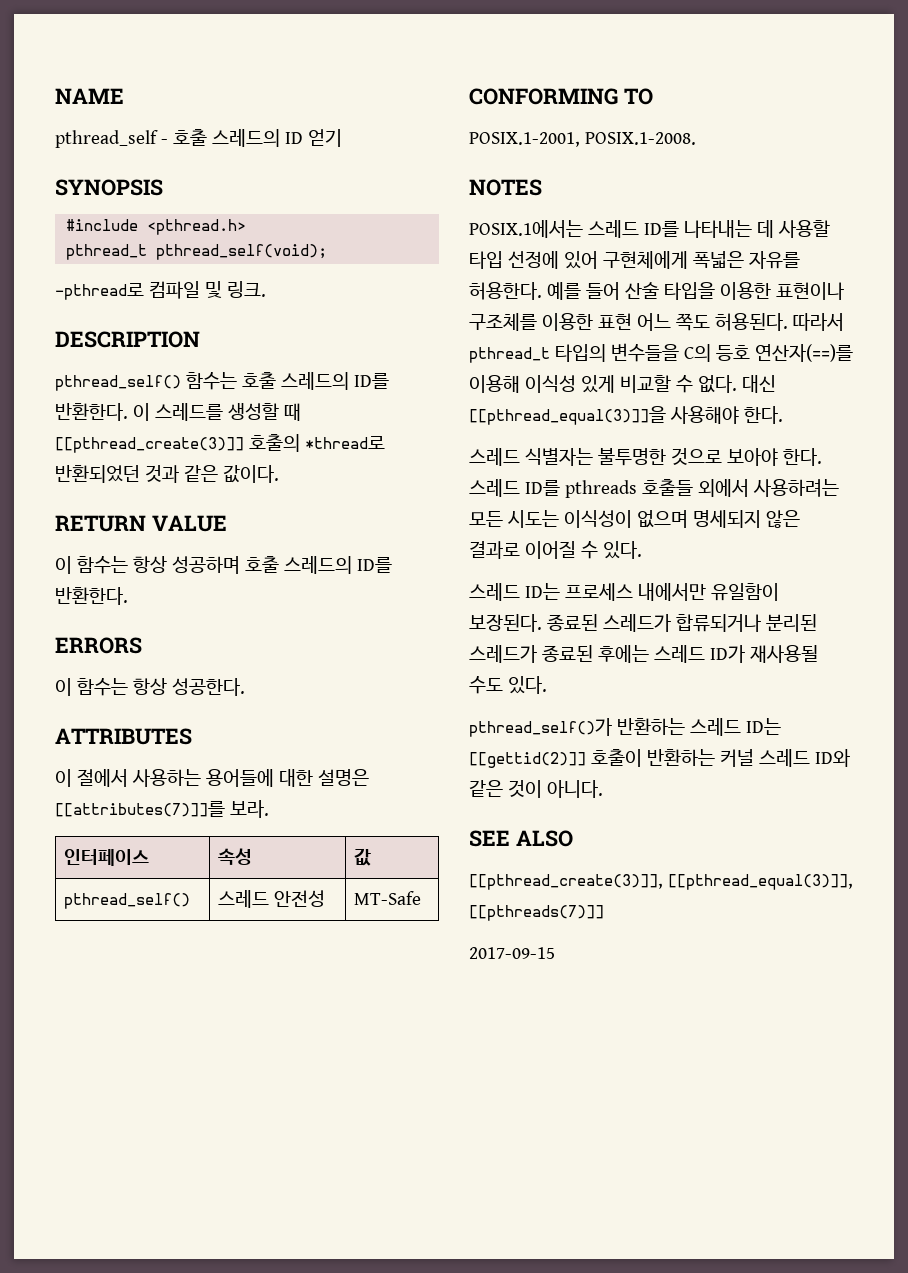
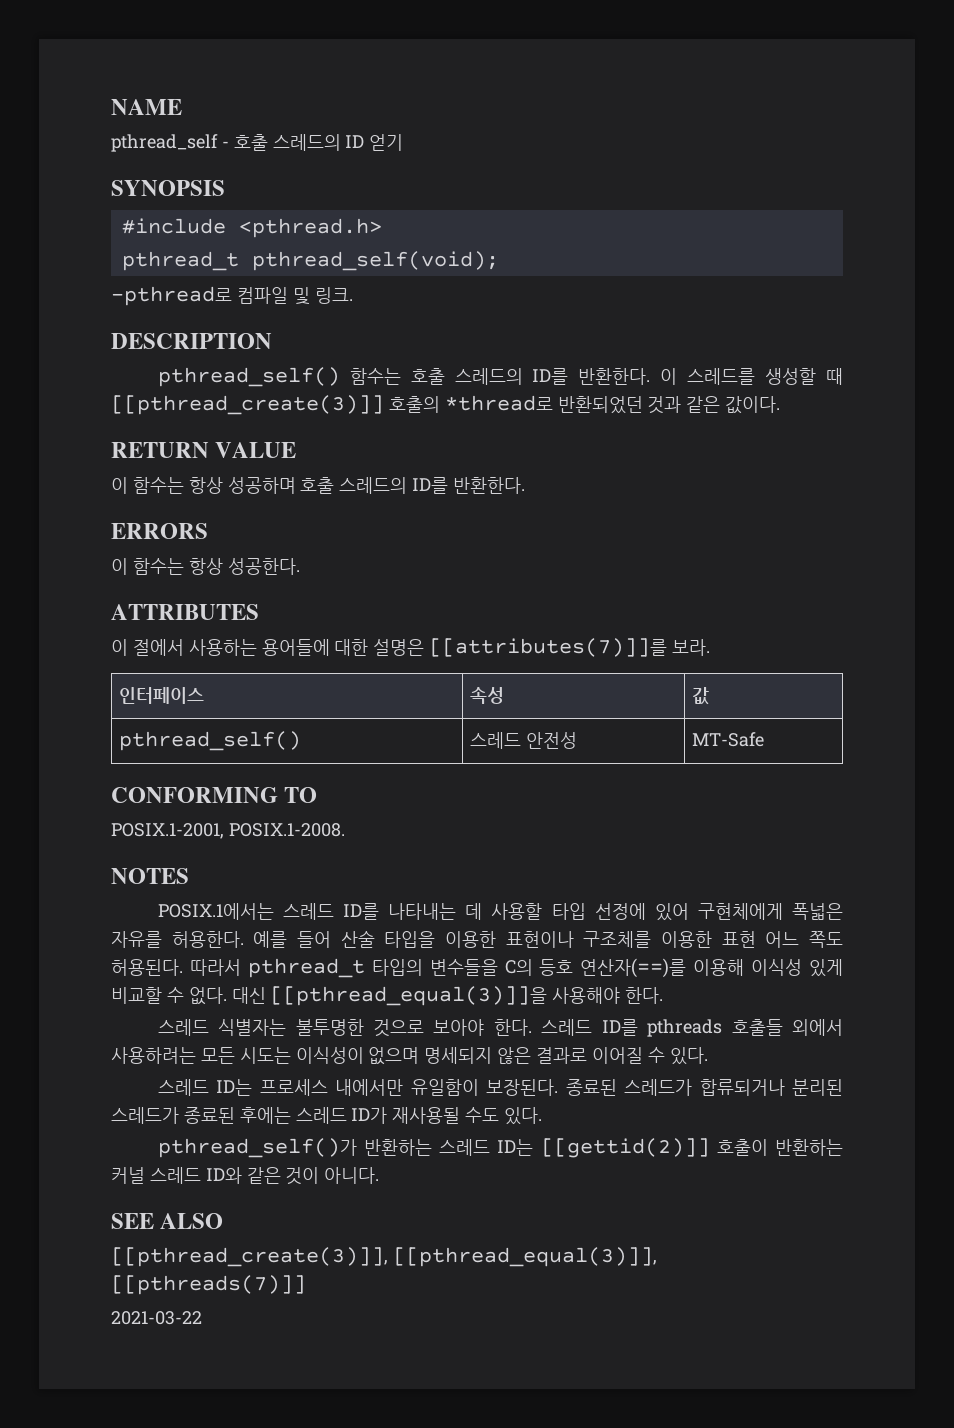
- 2017-09-15
+ 2021-03-22

